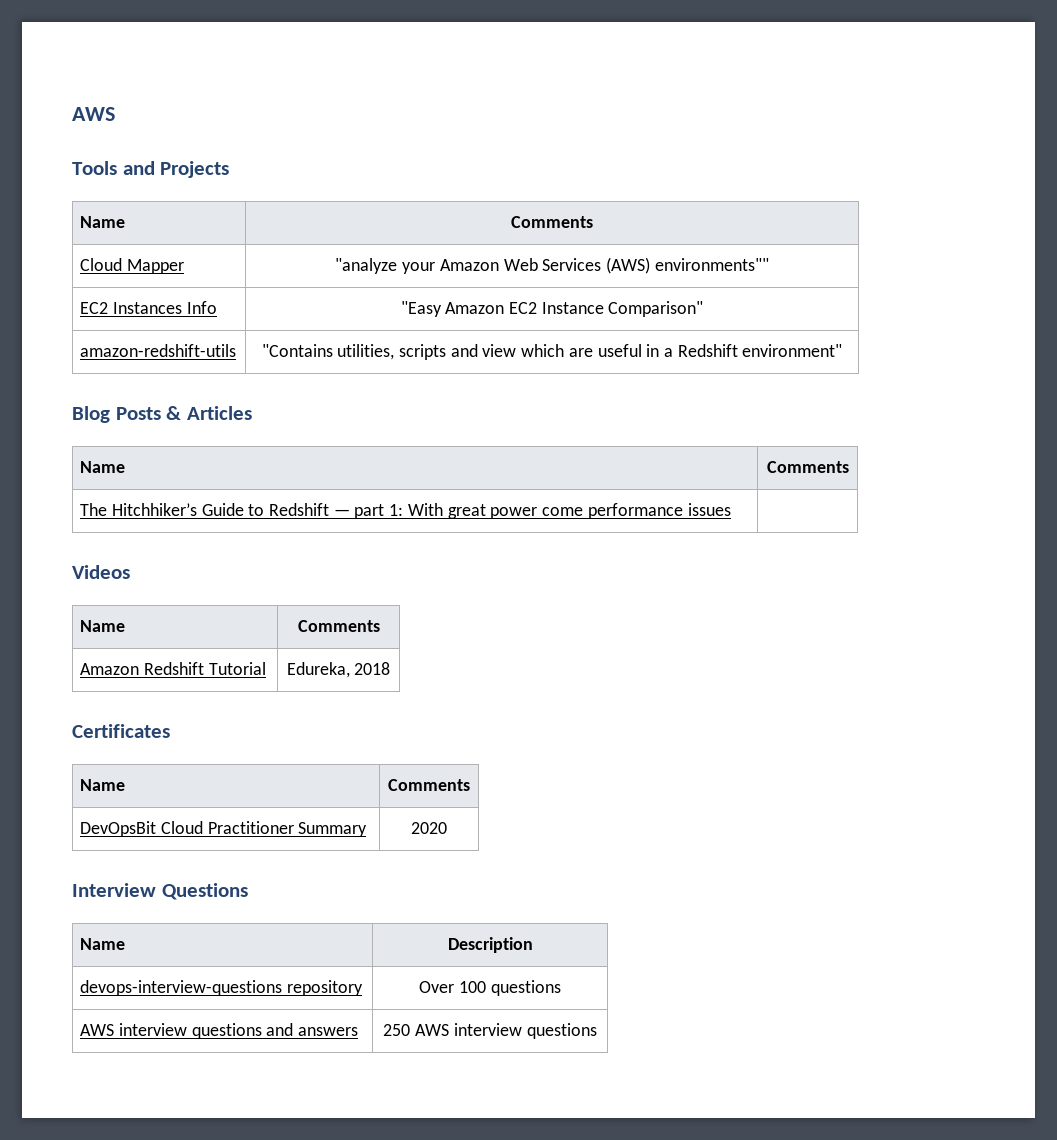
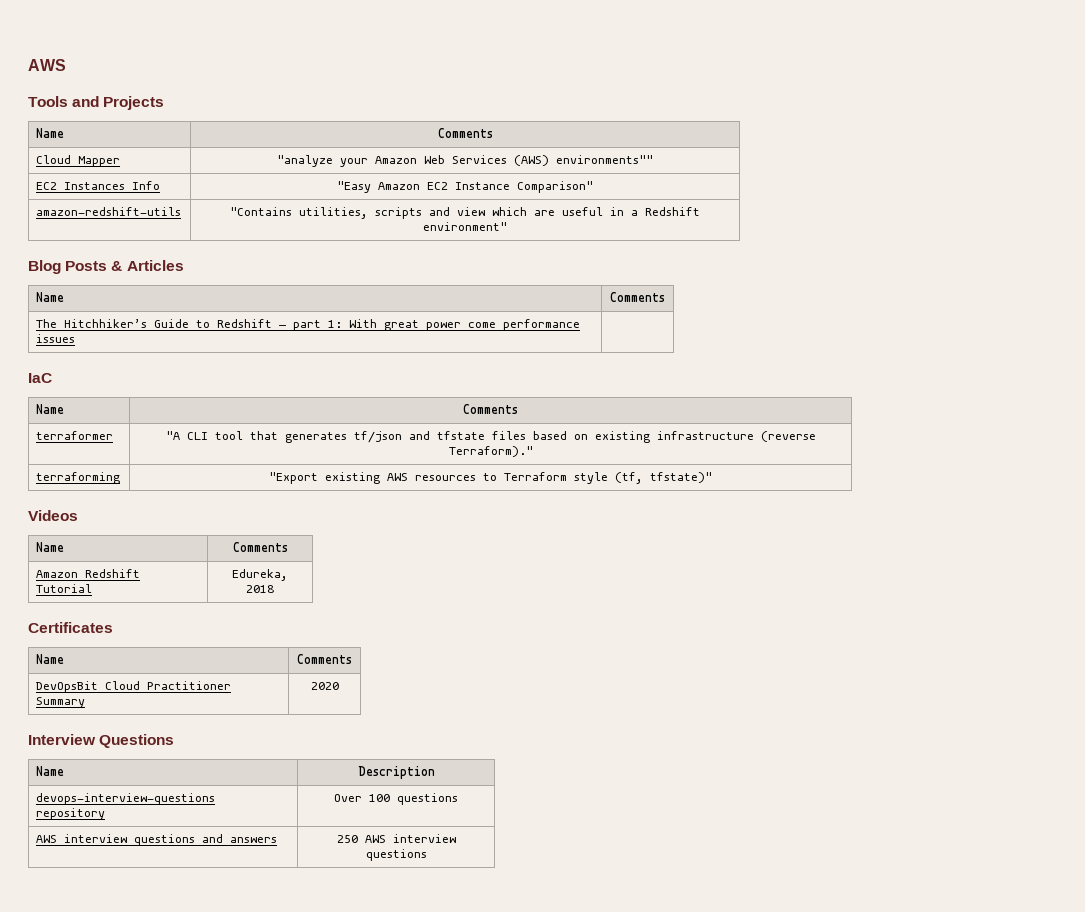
+ IaC
+ Name | Comments
+ terraformer | "A CLI tool that generates tf/json and tfstate files based on existing infrastructure (reverse Terraform)."
+ terraforming | "Export existing AWS resources to Terraform style (tf, tfstate)"

